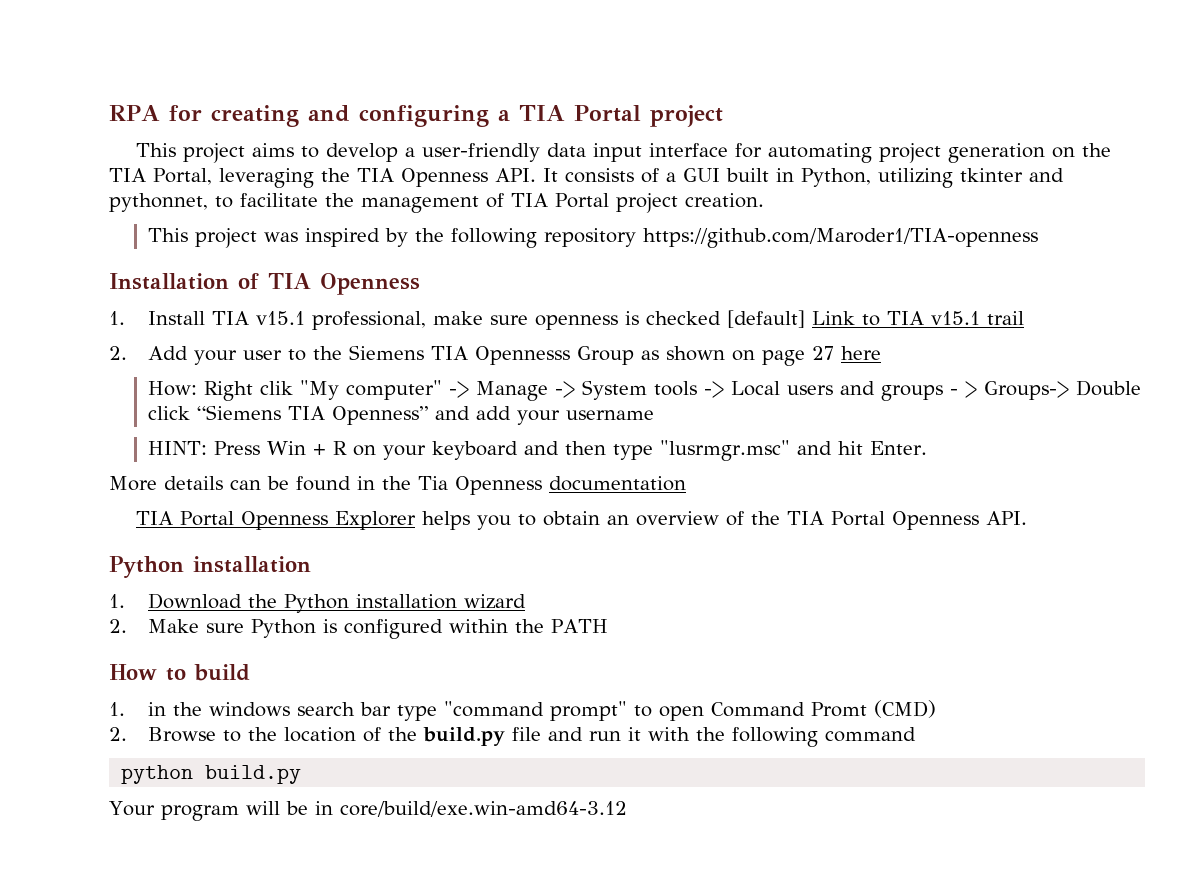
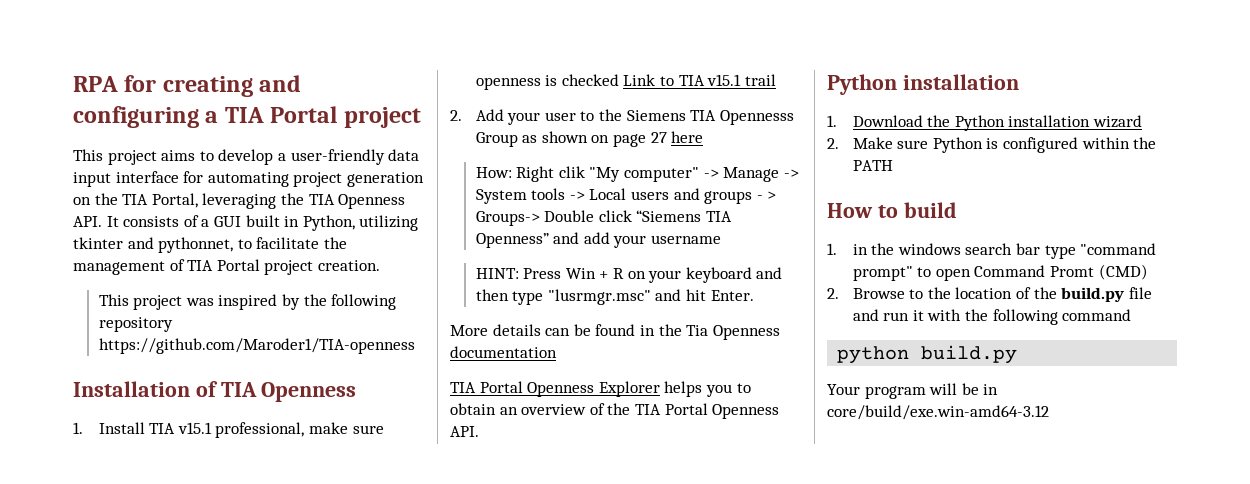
- 1. Install TIA v15.1 professional, make sure openness is checked [default] Link to TIA v15.1 trail
+ 1. Install TIA v15.1 professional, make sure openness is checked Link to TIA v15.1 trail

